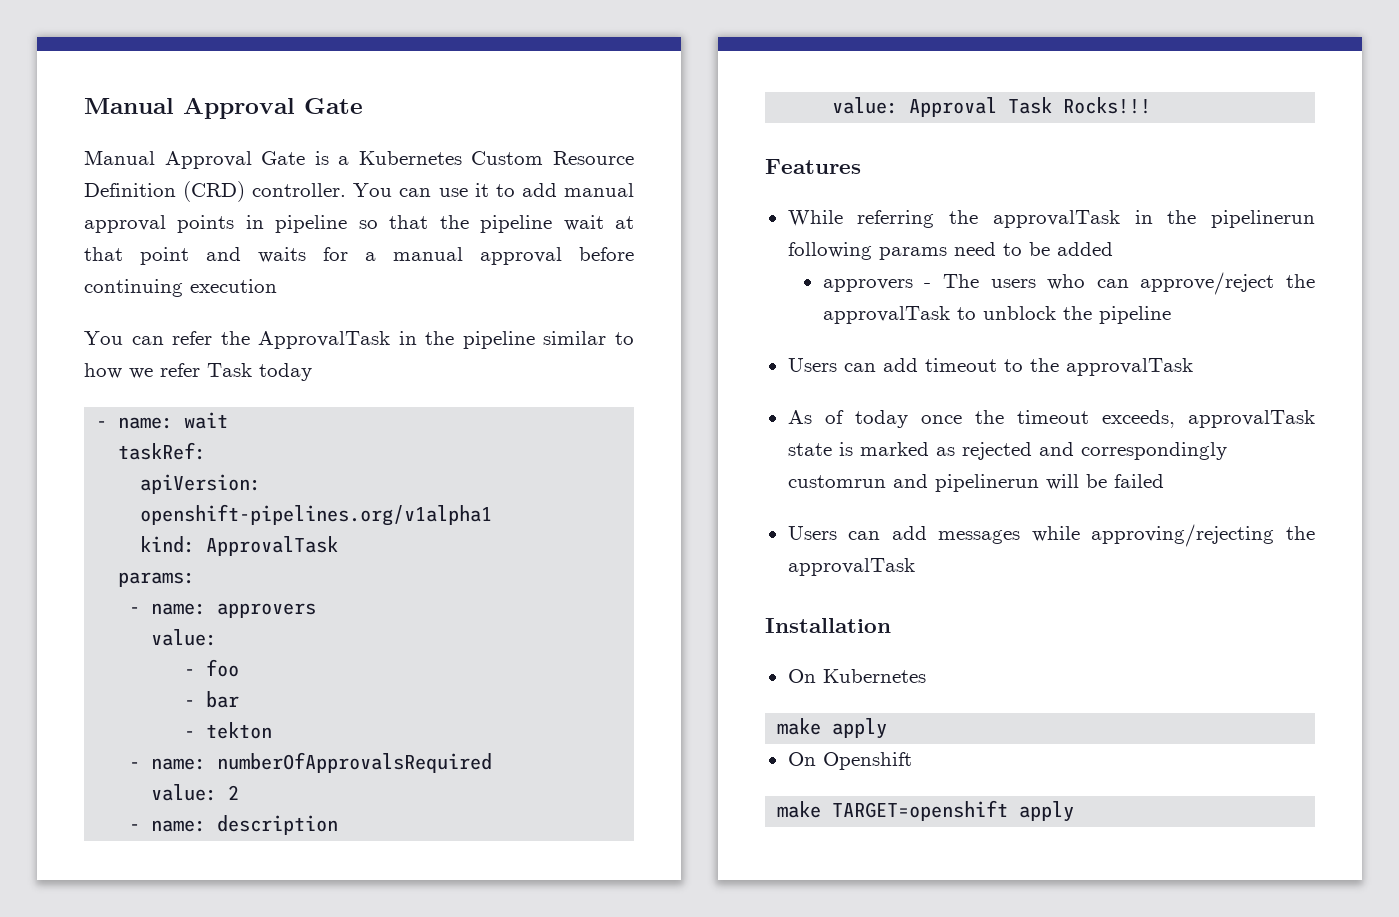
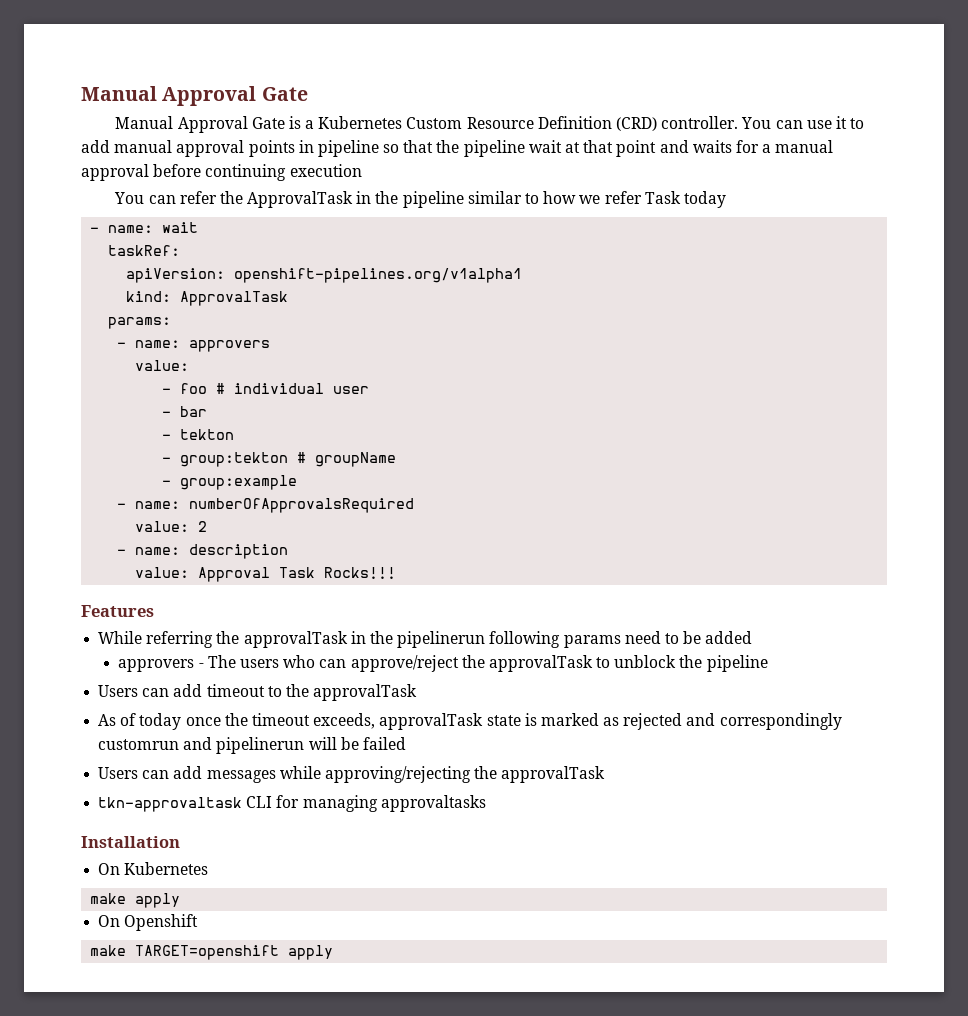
- - foo
+ - foo # individual user
+ - group:tekton # groupName
+ - group:example
+ tkn-approvaltask CLI for managing approvaltasks

